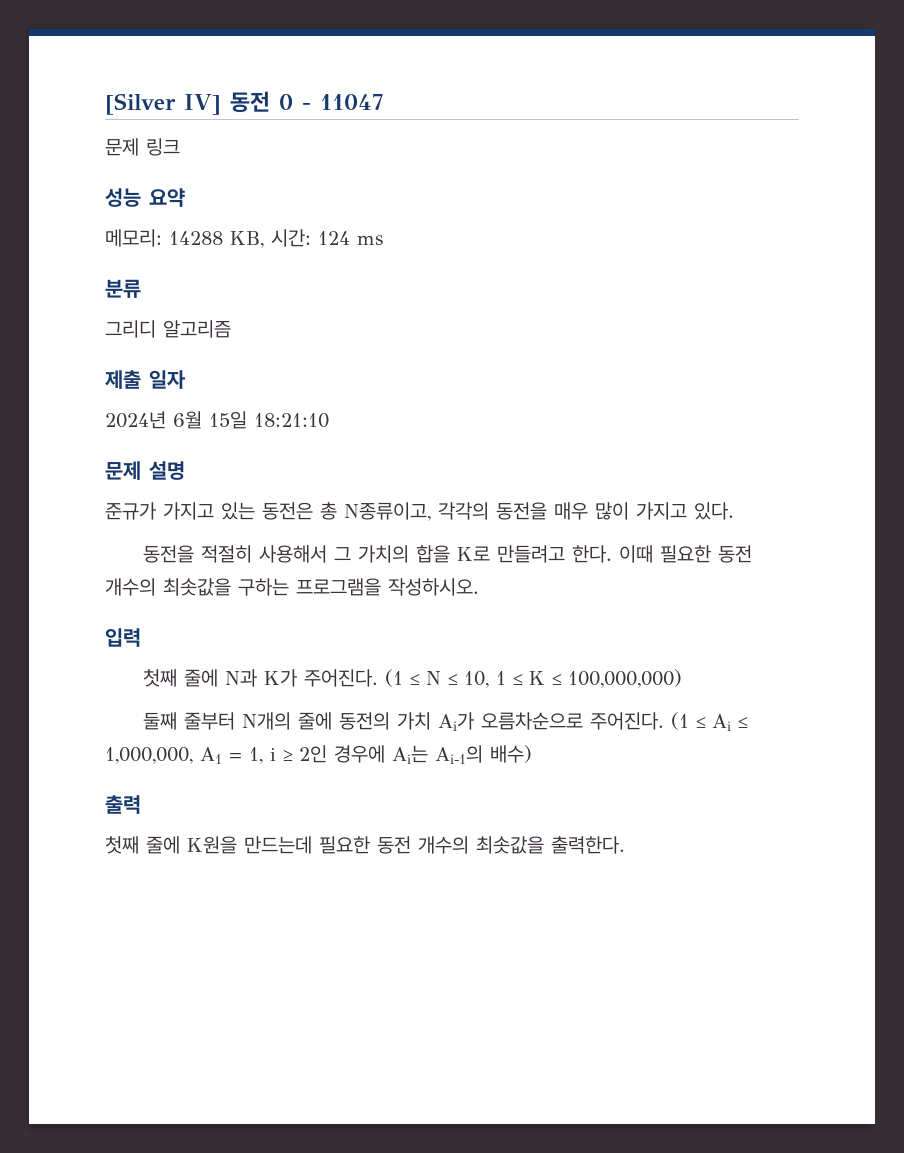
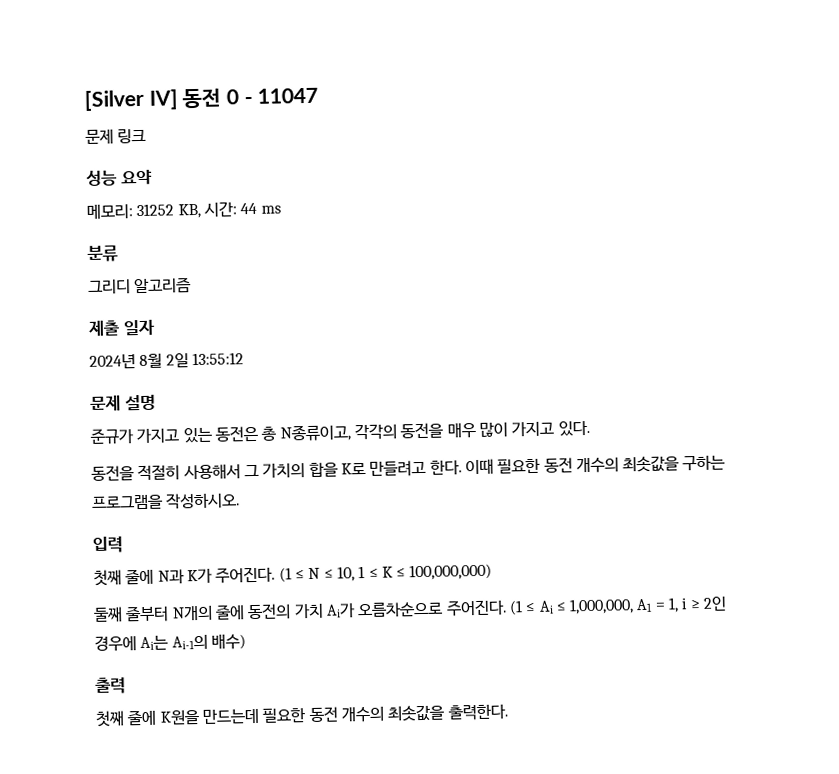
- 메모리: 14288 KB, 시간: 124 ms
+ 메모리: 31252 KB, 시간: 44 ms
- 2024년 6월 15일 18:21:10
+ 2024년 8월 2일 13:55:12

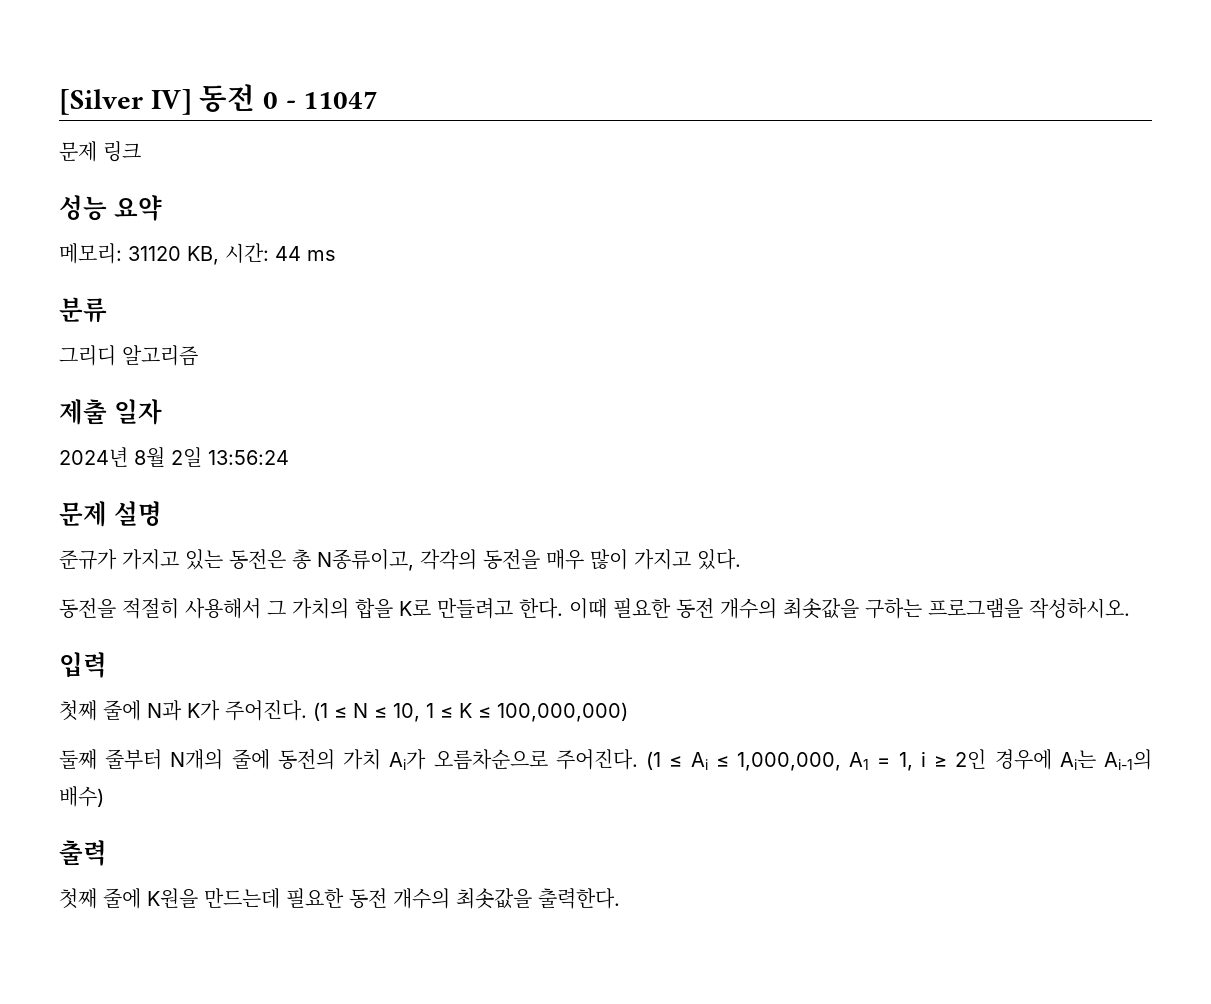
- 메모리: 31252 KB, 시간: 44 ms
+ 메모리: 31120 KB, 시간: 44 ms
- 2024년 8월 2일 13:55:12
+ 2024년 8월 2일 13:56:24

